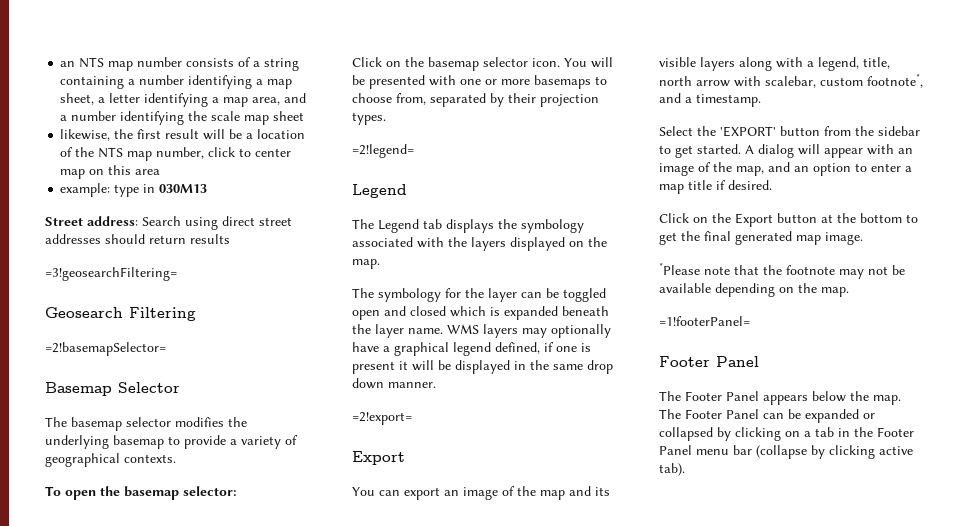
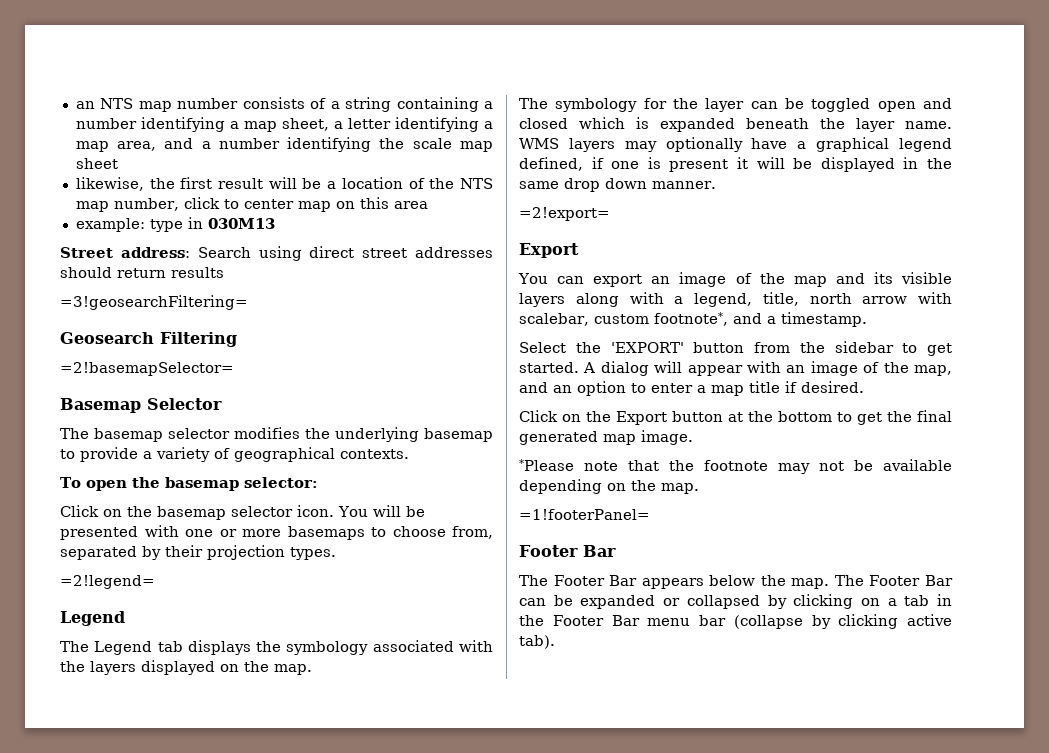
  =1!footerPanel=
- Footer Panel
- The Footer Panel appears below the map.
+ Footer Bar
+ The Footer Bar appears below the map.
- The Footer Panel can be expanded or collapsed by clicking on a tab in the Footer Panel menu bar (collapse by clicking active tab).
+ The Footer Bar can be expanded or collapsed by clicking on a tab in the Footer Bar menu bar (collapse by clicking active tab).

